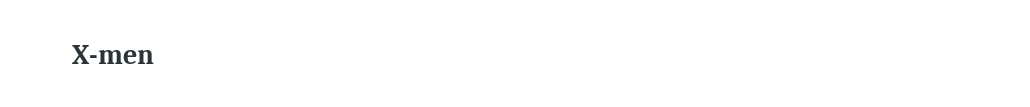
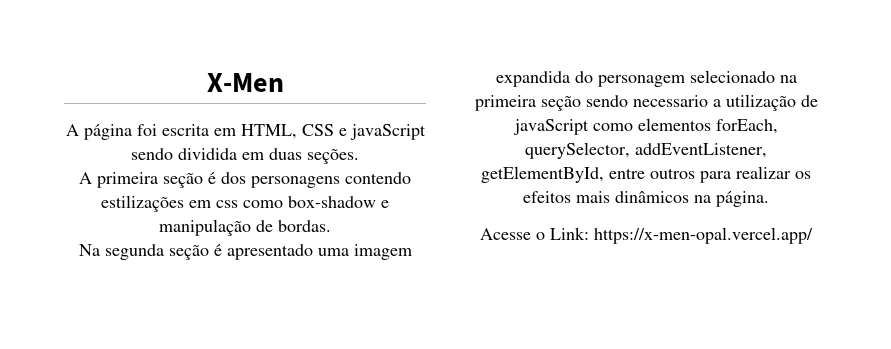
- X-men
+ X-Men
+ A página foi escrita em HTML, CSS e javaScript sendo dividida em duas seções.
+ A primeira seção é dos personagens contendo estilizações em css como box-shadow e manipulação de bordas.
+ Na segunda seção é apresentado uma imagem expandida do personagem selecionado na primeira seção sendo necessario a utilização de javaScript como elementos forEach, querySelector, addEventListener, getElementById, entre outros para realizar os efeitos mais dinâmicos na página.
+ Acesse o Link: https://x-men-opal.vercel.app/

